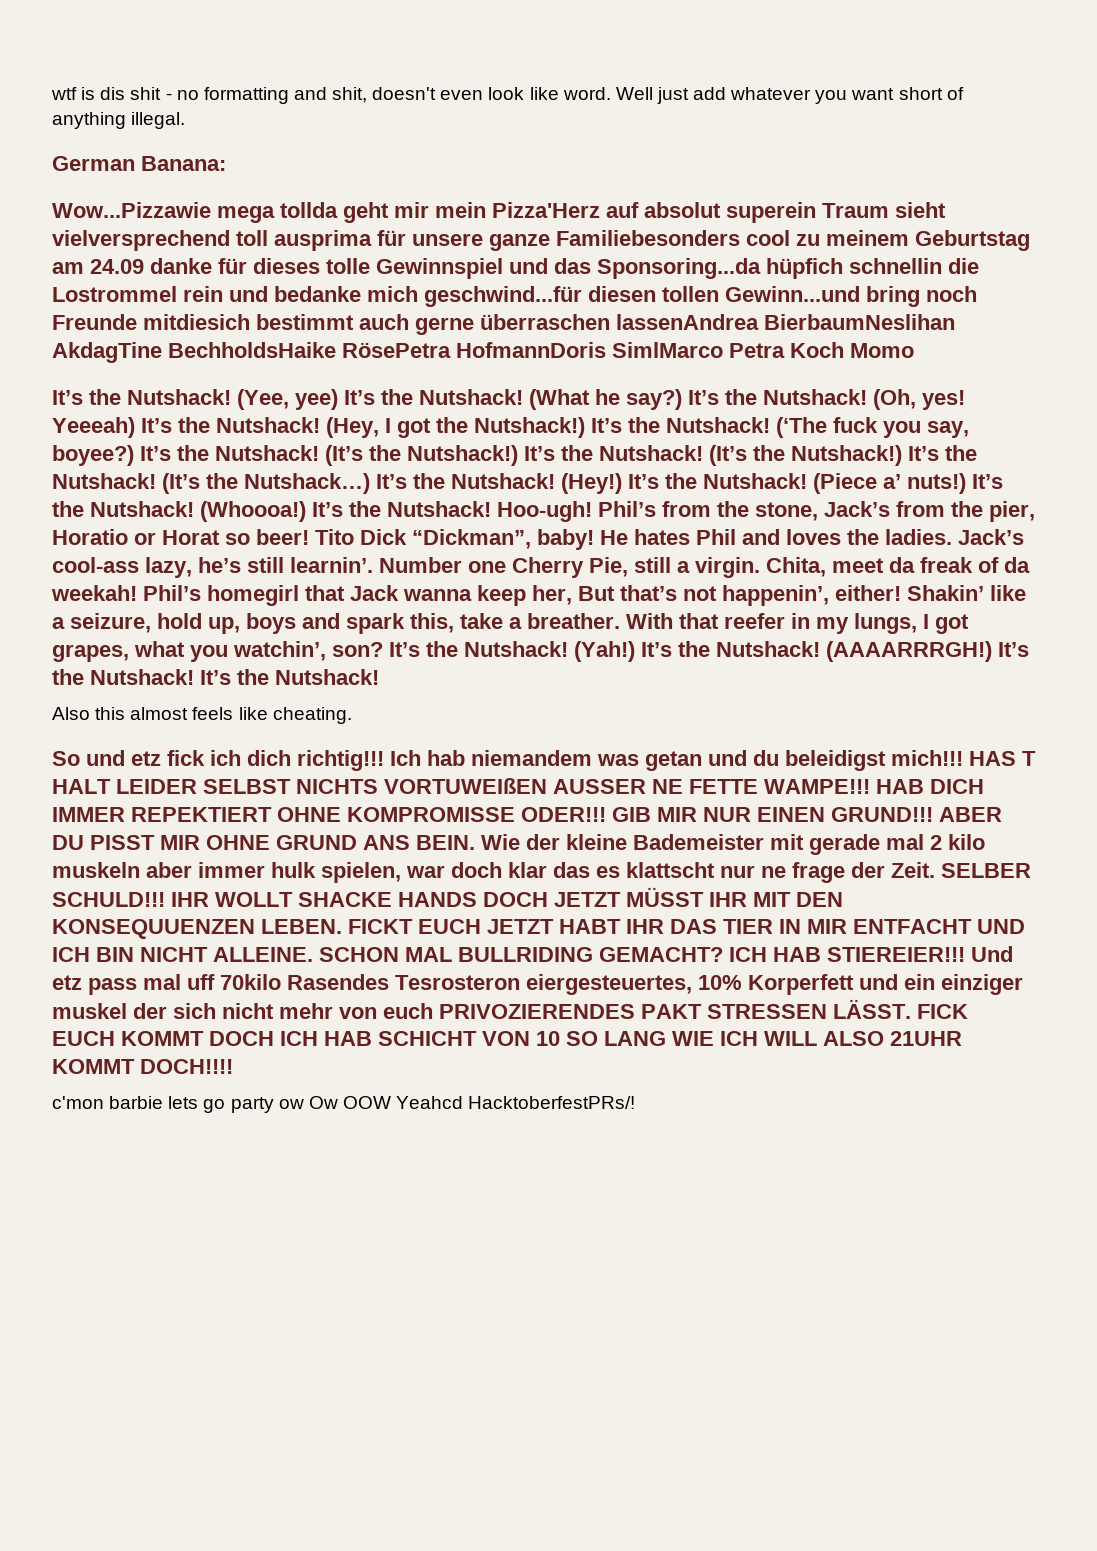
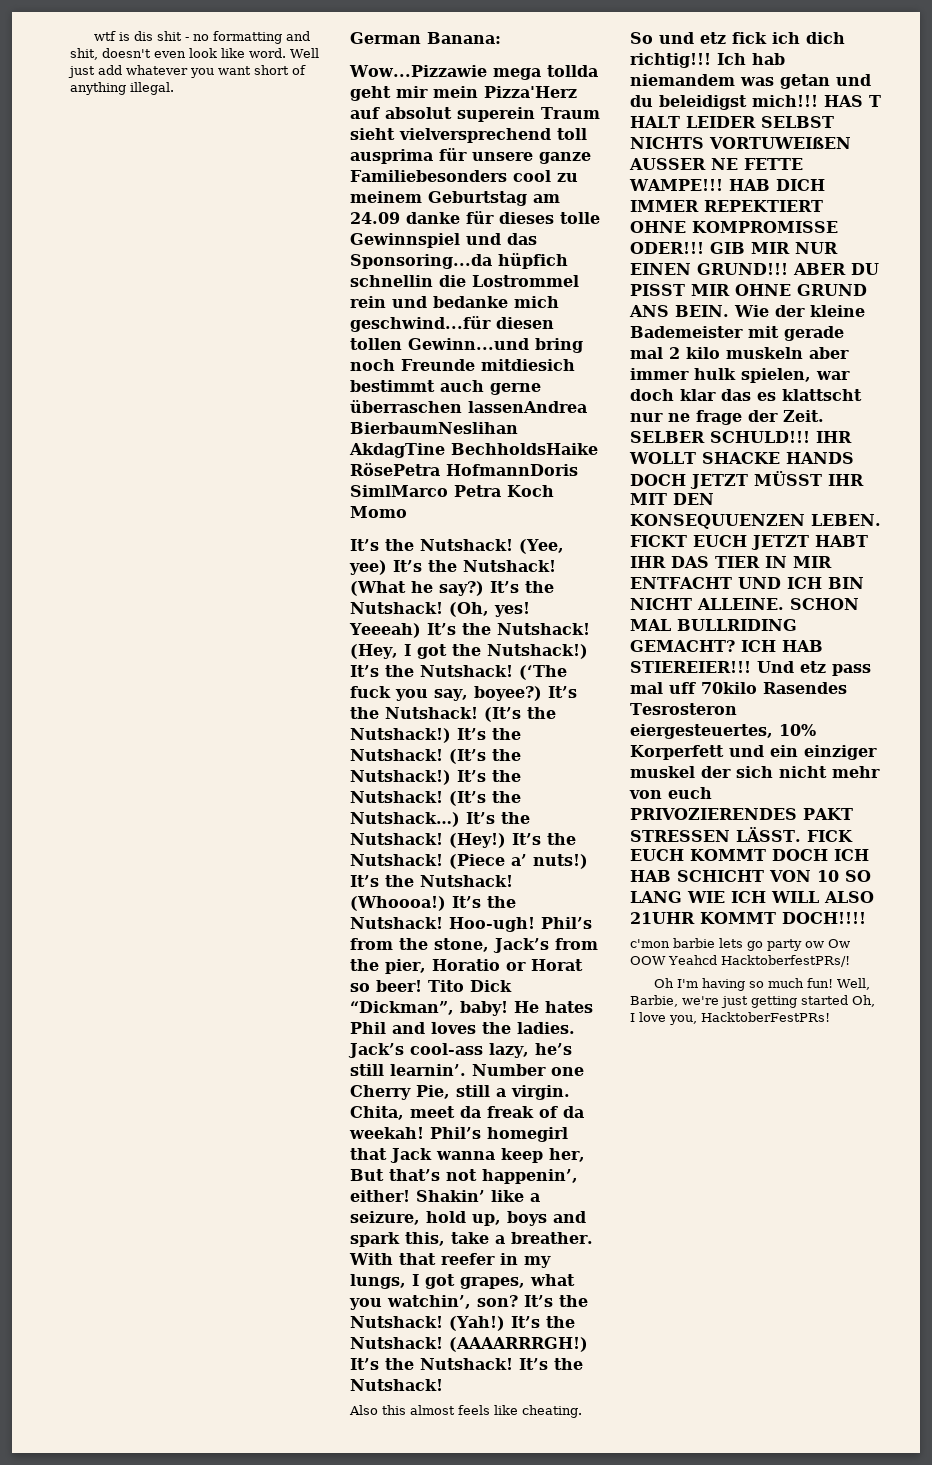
+ Oh I'm having so much fun! Well, Barbie, we're just getting started Oh, I love you, HacktoberFestPRs!

